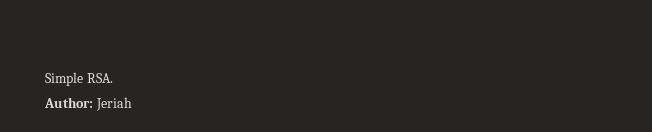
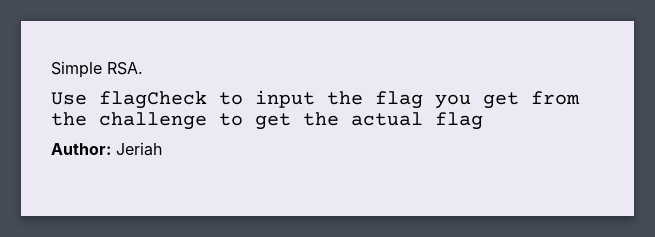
+ Use flagCheck to input the flag you get from the challenge to get the actual flag

